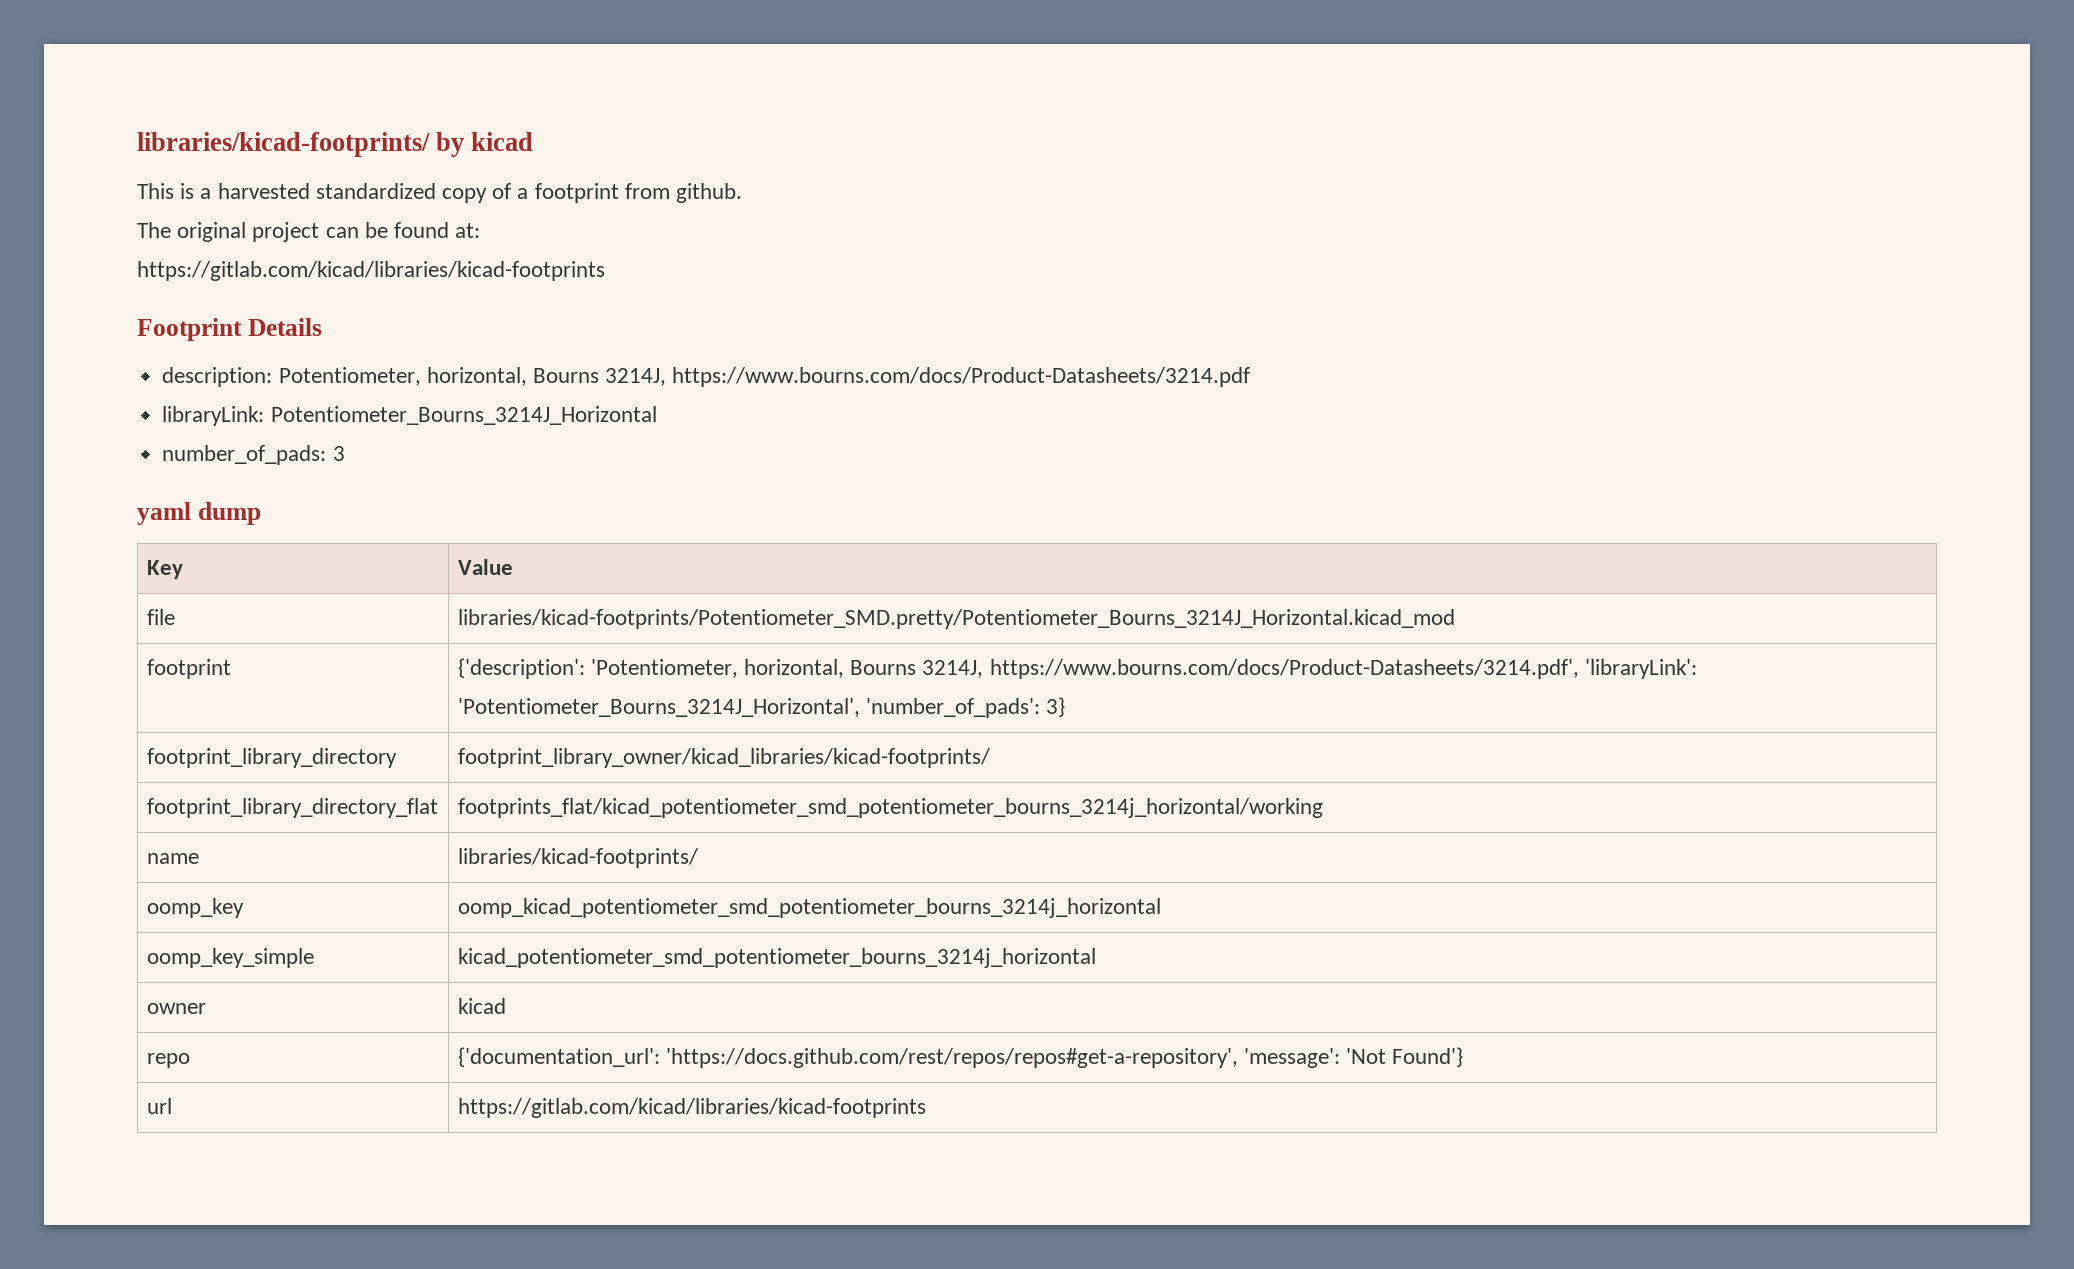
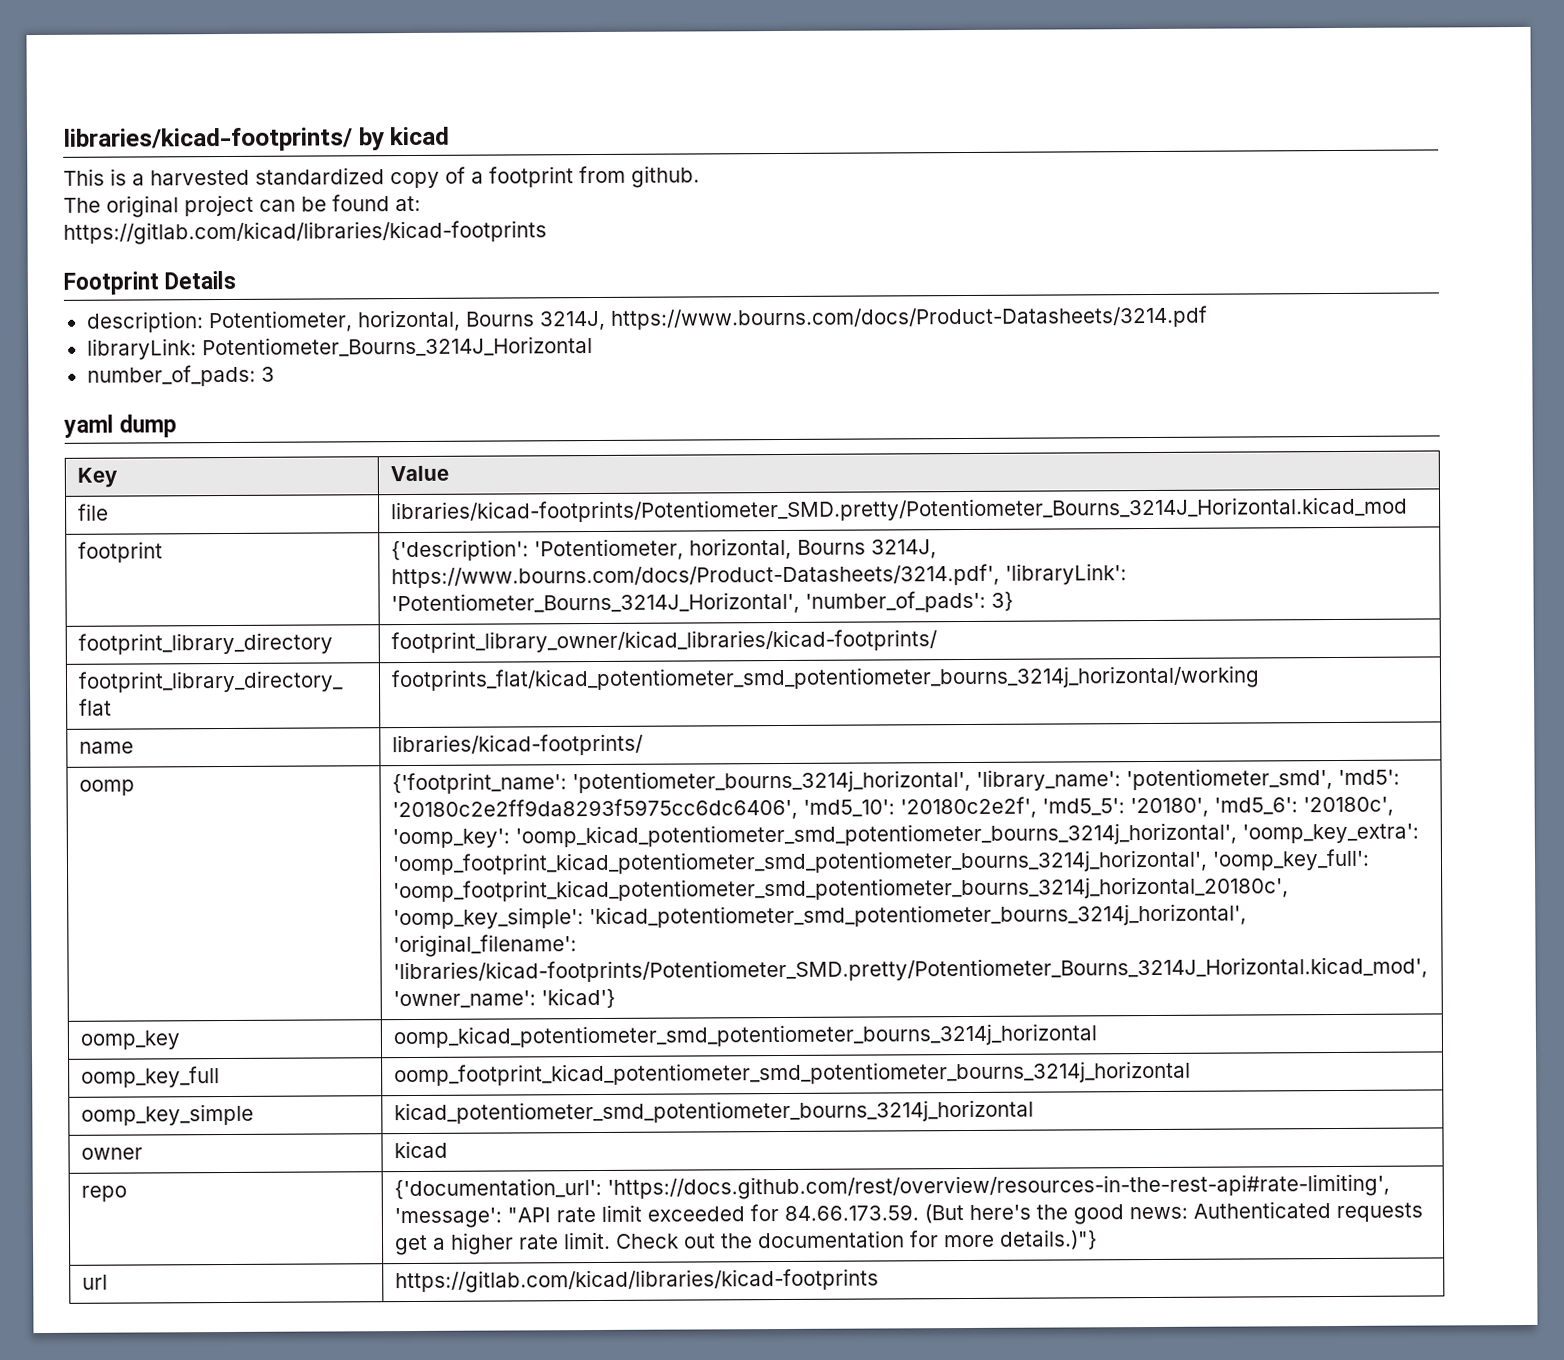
+ oomp | {'footprint_name': 'potentiometer_bourns_3214j_horizontal', 'library_name': 'potentiometer_smd', 'md5': '20180c2e2ff9da8293f5975cc6dc6406', 'md5_10': '20180c2e2f', 'md5_5': '20180', 'md5_6': '20180c', 'oomp_key': 'oomp_kicad_potentiometer_smd_potentiometer_bourns_3214j_horizontal', 'oomp_key_extra': 'oomp_footprint_kicad_potentiometer_smd_potentiometer_bourns_3214j_horizontal', 'oomp_key_full': 'oomp_footprint_kicad_potentiometer_smd_potentiometer_bourns_3214j_horizontal_20180c', 'oomp_key_simple': 'kicad_potentiometer_smd_potentiometer_bourns_3214j_horizontal', 'original_filename': 'libraries/kicad-footprints/Potentiometer_SMD.pretty/Potentiometer_Bourns_3214J_Horizontal.kicad_mod', 'owner_name': 'kicad'}
+ oomp_key_full | oomp_footprint_kicad_potentiometer_smd_potentiometer_bourns_3214j_horizontal
- repo | {'documentation_url': 'https://docs.github.com/rest/repos/repos#get-a-repository', 'message': 'Not Found'}
+ repo | {'documentation_url': 'https://docs.github.com/rest/overview/resources-in-the-rest-api#rate-limiting', 'message': "API rate limit exceeded for 84.66.173.59. (But here's the good news: Authenticated requests get a higher rate limit. Check out the documentation for more details.)"}

